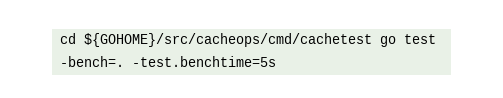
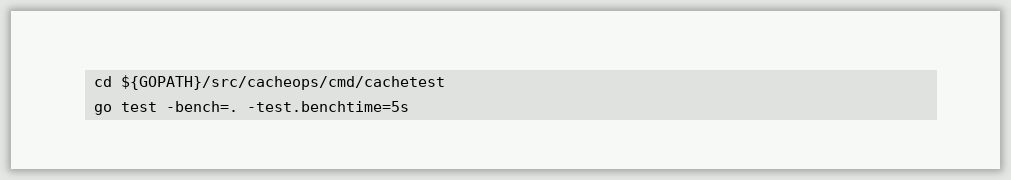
- cd ${GOHOME}/src/cacheops/cmd/cachetest go test -bench=.
+ cd ${GOPATH}/src/cacheops/cmd/cachetest
+ go test -bench=.

